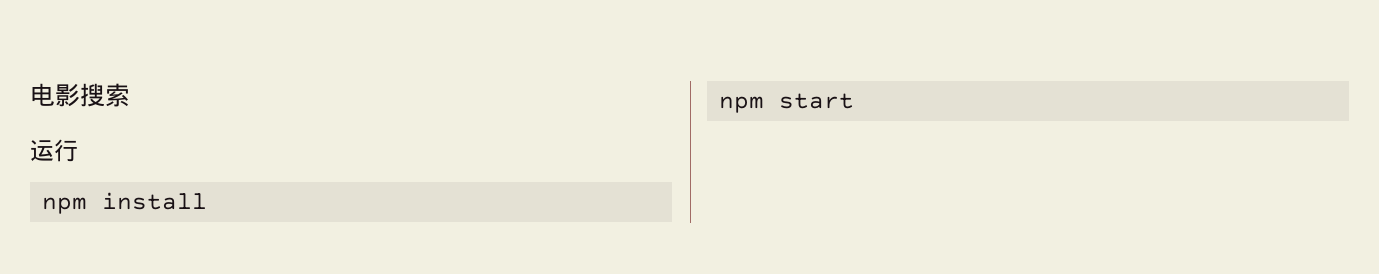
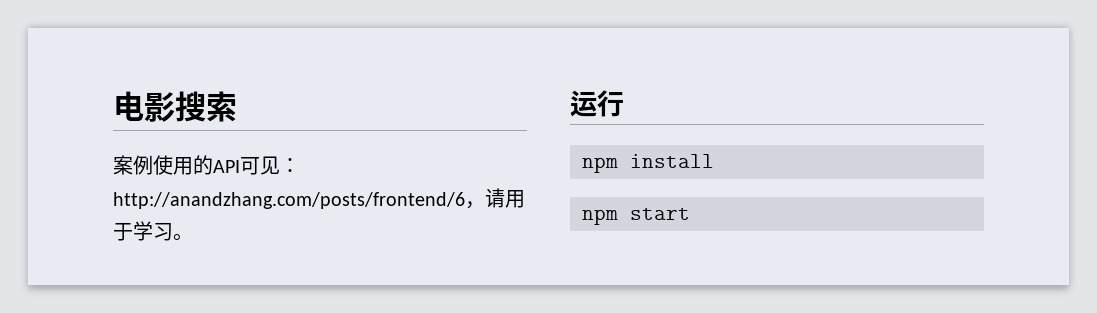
+ 案例使用的API可见：http://anandzhang.com/posts/frontend/6，请用于学习。

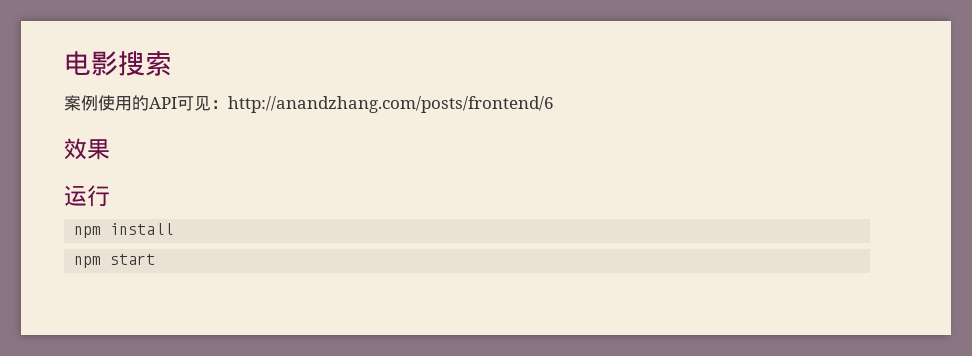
- 案例使用的API可见：http://anandzhang.com/posts/frontend/6，请用于学习。
+ 案例使用的API可见：http://anandzhang.com/posts/frontend/6
+ 效果

